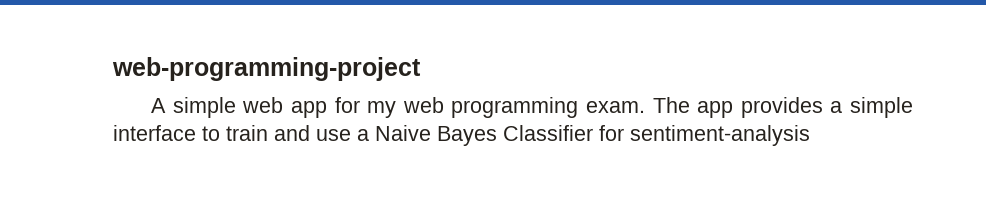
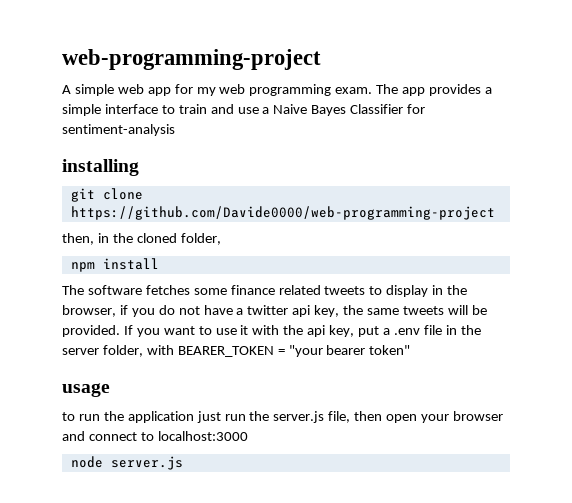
+ installing
+ git clone https://github.com/Davide0000/web-programming-project
+ then, in the cloned folder,
+ npm install
+ The software fetches some finance related tweets to display in the browser, if you do not have a twitter api key, the same tweets will be provided. If you want to use it with the api key, put a .env file in the server folder, with BEARER_TOKEN = "your bearer token"
+ usage
+ to run the application just run the server.js file, then open your browser and connect to localhost:3000
+ node server.js

